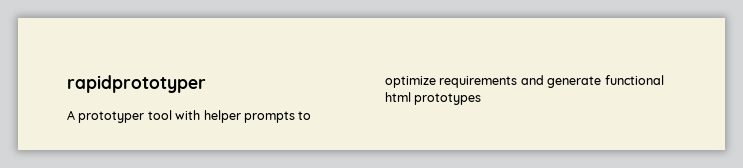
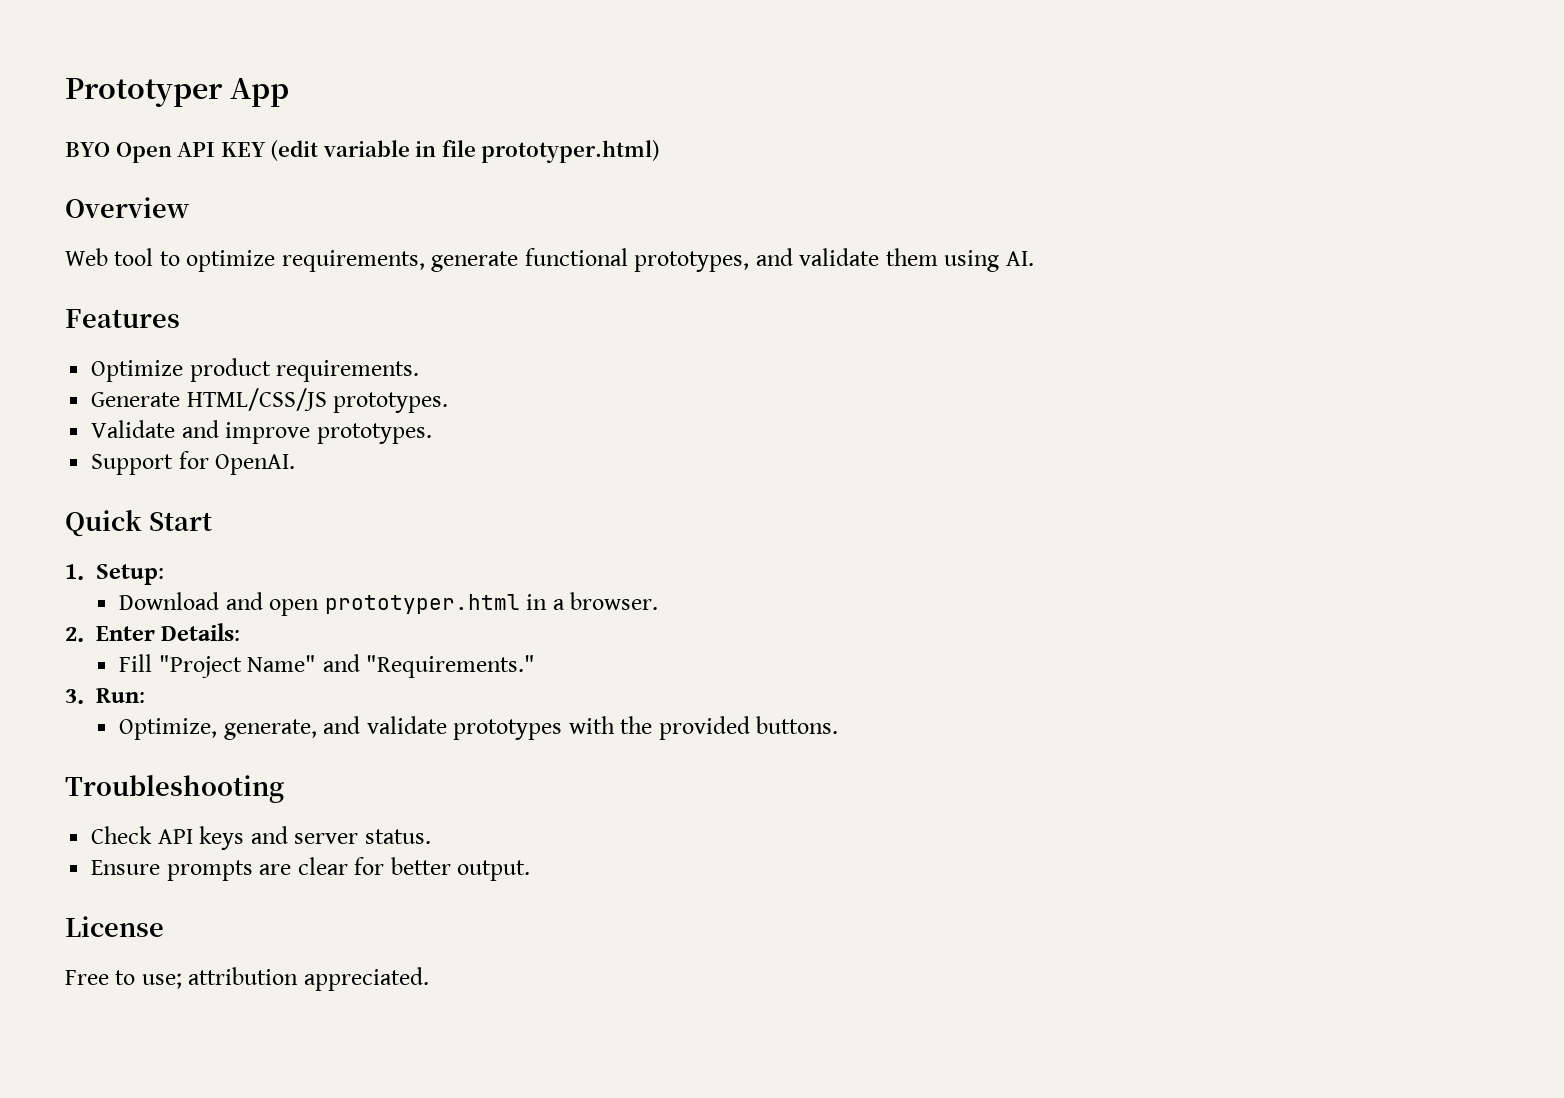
- rapidprototyper
- A prototyper tool with helper prompts to optimize requirements and generate functional html prototypes
+ Prototyper App
+ BYO Open API KEY (edit variable in file prototyper.html)
+ Overview
+ Web tool to optimize requirements, generate functional prototypes, and validate them using AI.
+ Features
+ Optimize product requirements.
+ Generate HTML/CSS/JS prototypes.
+ Validate and improve prototypes.
+ Support for OpenAI.
+ Quick Start
+ 1. Setup:
+ Download and open prototyper.html in a browser.
+ 2. Enter Details:
+ Fill "Project Name" and "Requirements."
+ 3. Run:
+ Optimize, generate, and validate prototypes with the provided buttons.
+ Troubleshooting
+ Check API keys and server status.
+ Ensure prompts are clear for better output.
+ License
+ Free to use; attribution appreciated.

